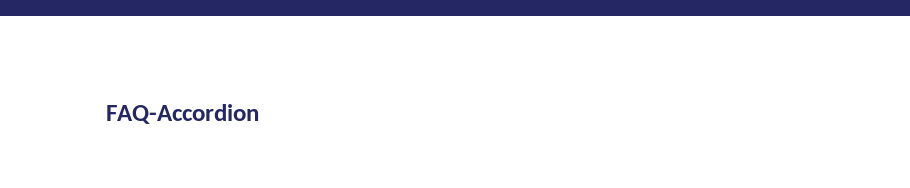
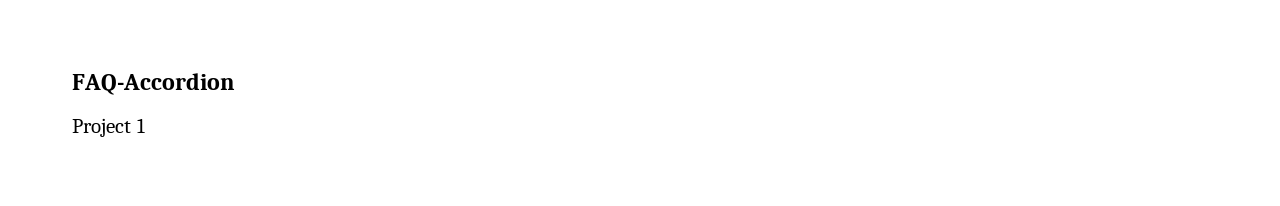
+ Project 1

